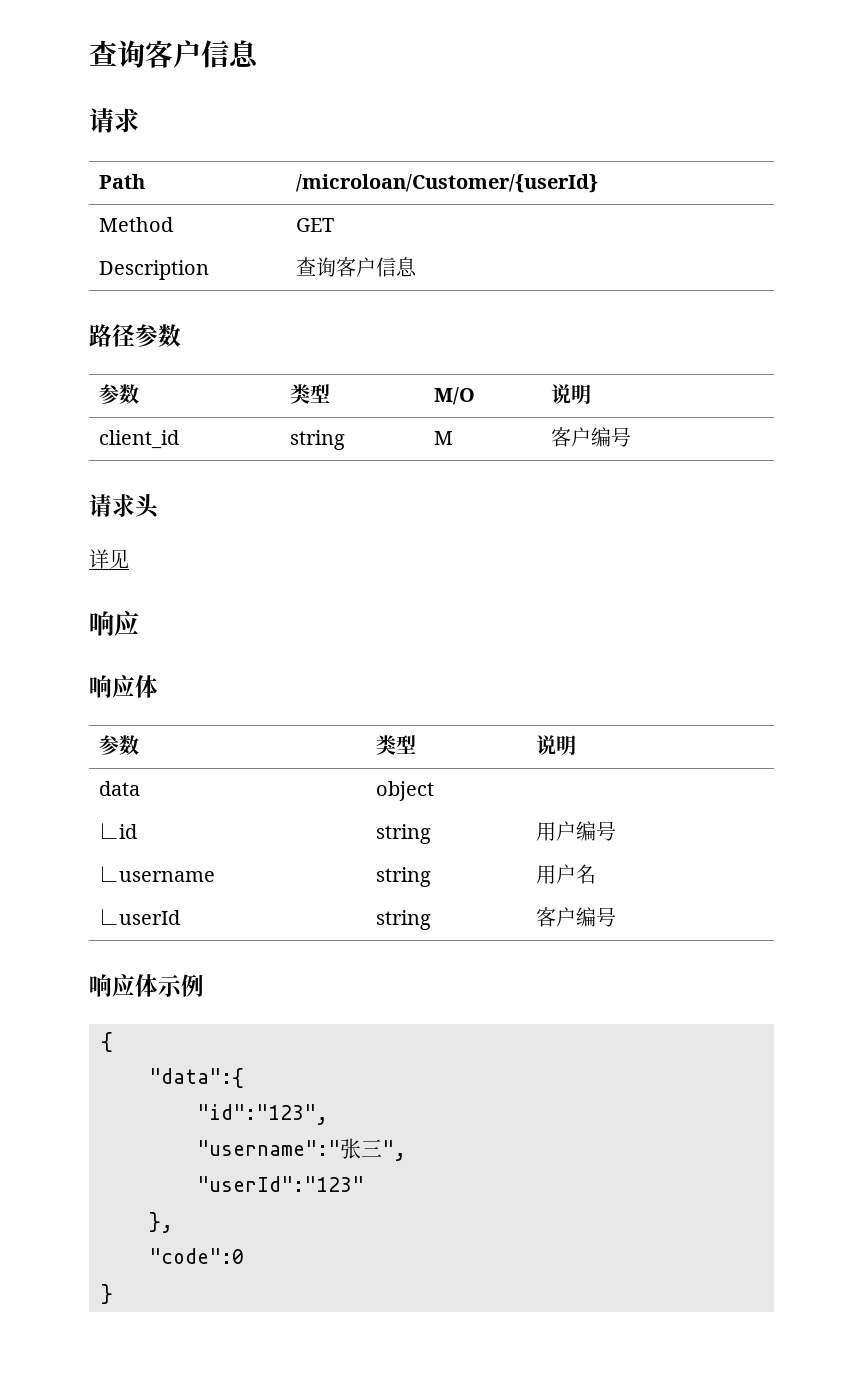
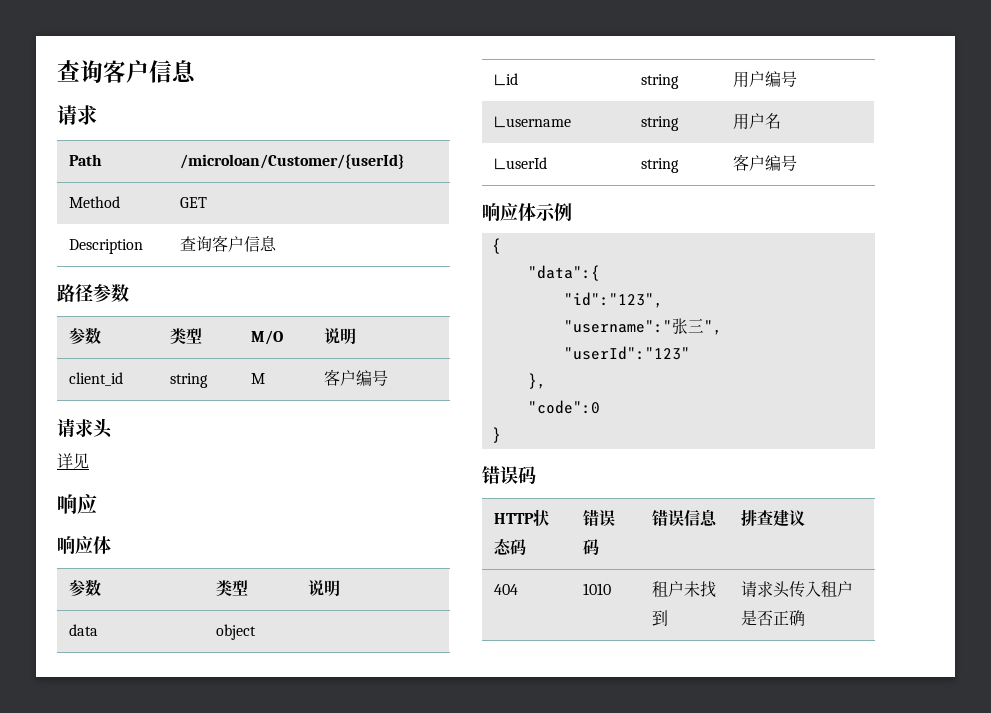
  }
+ 错误码
+ HTTP状态码 | 错误码 | 错误信息 | 排查建议
+ 404 | 1010 | 租户未找到 | 请求头传入租户是否正确

